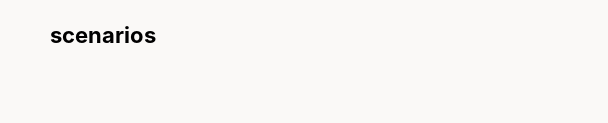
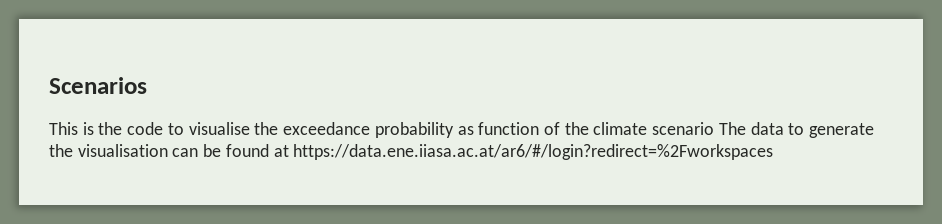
- scenarios
+ Scenarios
+ This is the code to visualise the exceedance probability as function of the climate scenario The data to generate the visualisation can be found at https://data.ene.iiasa.ac.at/ar6/#/login?redirect=%2Fworkspaces

